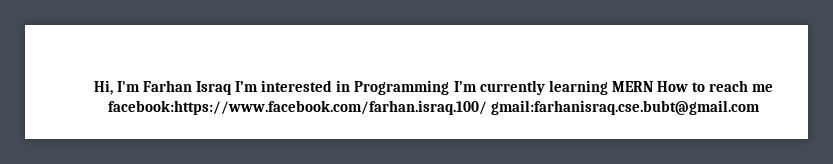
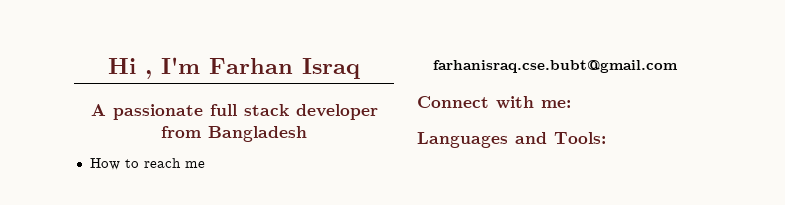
- Hi, I'm Farhan Israq I’m interested in Programming I’m currently learning MERN How to reach me facebook:https://www.facebook.com/farhan.israq.100/ gmail:farhanisraq.cse.bubt@gmail.com
+ Hi , I'm Farhan Israq
+ A passionate full stack developer from Bangladesh
+ How to reach me farhanisraq.cse.bubt@gmail.com
+ Connect with me:
+ Languages and Tools:

